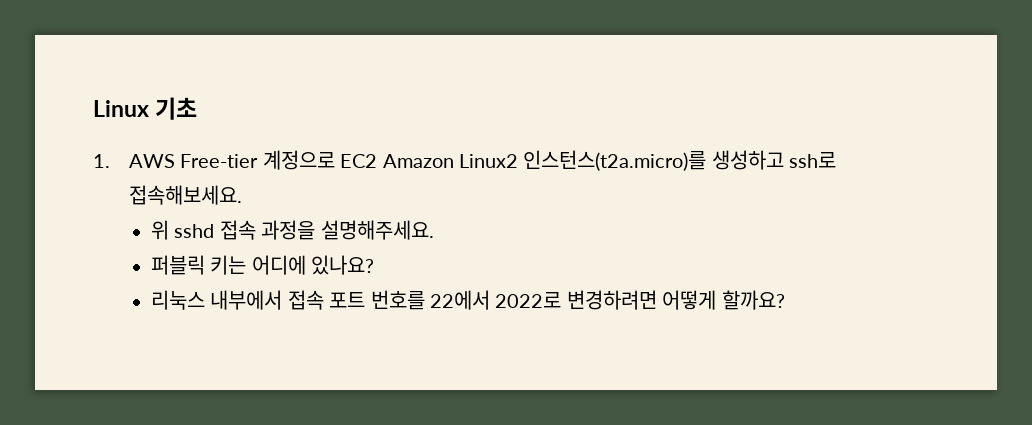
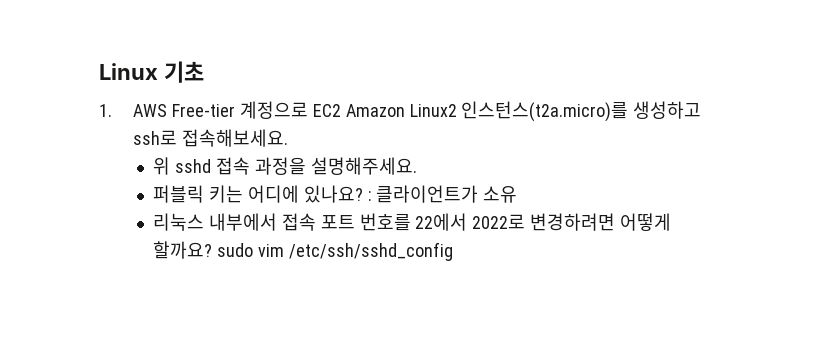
- 퍼블릭 키는 어디에 있나요?
+ 퍼블릭 키는 어디에 있나요? : 클라이언트가 소유
- 리눅스 내부에서 접속 포트 번호를 22에서 2022로 변경하려면 어떻게 할까요?
+ 리눅스 내부에서 접속 포트 번호를 22에서 2022로 변경하려면 어떻게 할까요? sudo vim /etc/ssh/sshd_config

